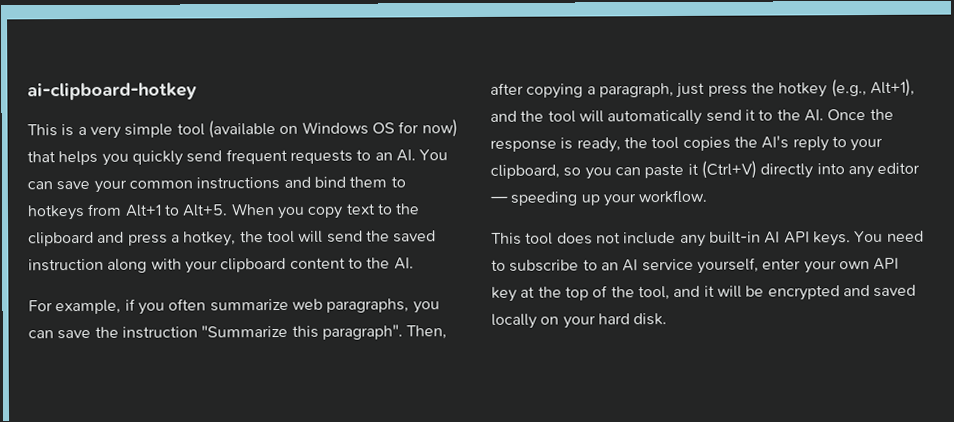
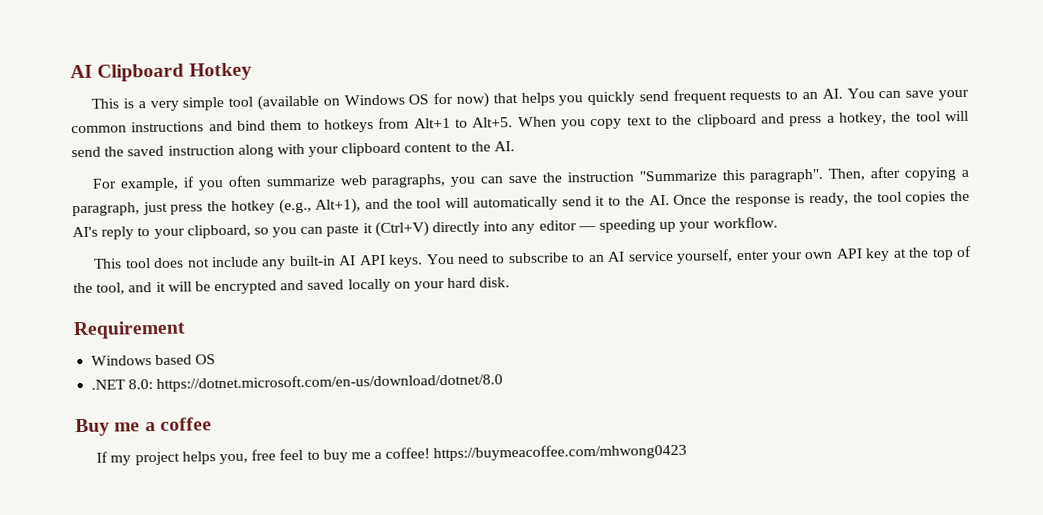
- ai-clipboard-hotkey
+ AI Clipboard Hotkey
+ Requirement
+ Windows based OS
+ .NET 8.0: https://dotnet.microsoft.com/en-us/download/dotnet/8.0
+ Buy me a coffee
+ If my project helps you, free feel to buy me a coffee! https://buymeacoffee.com/mhwong0423

